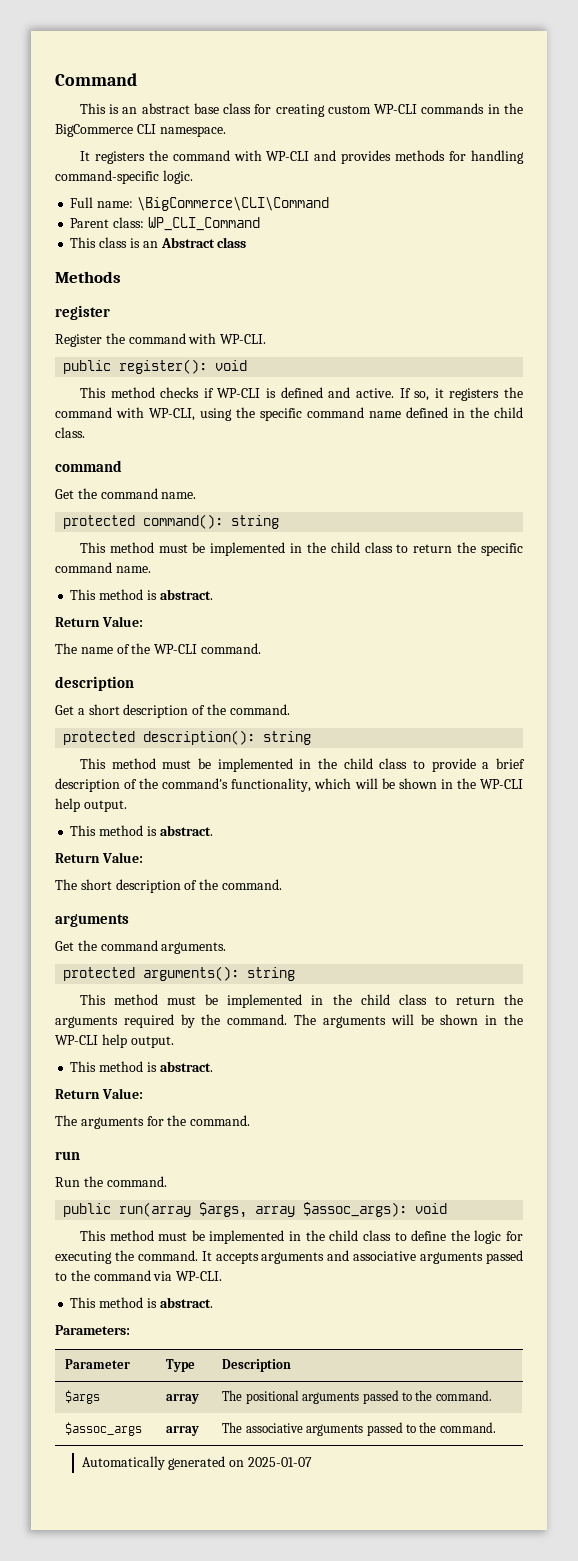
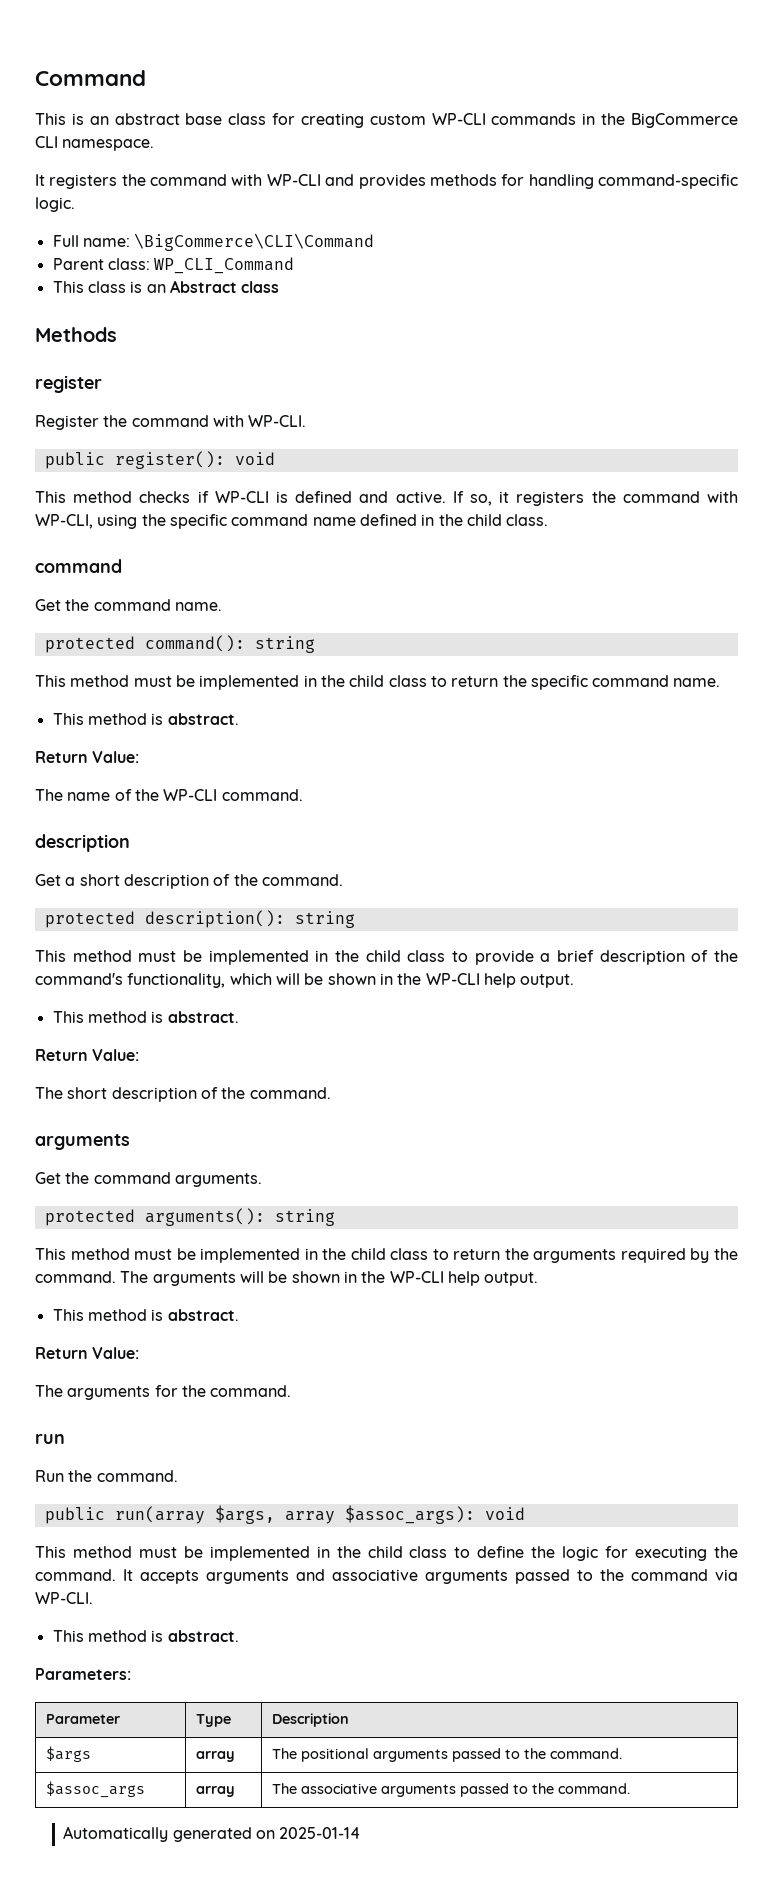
- Automatically generated on 2025-01-07
+ Automatically generated on 2025-01-14

